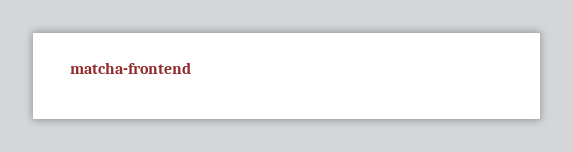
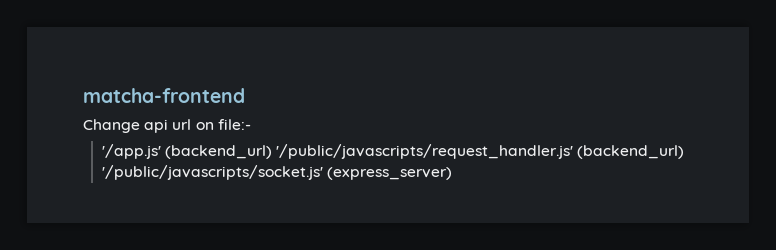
+ Change api url on file:-
+ '/app.js' (backend_url) '/public/javascripts/request_handler.js' (backend_url) '/public/javascripts/socket.js' (express_server)

